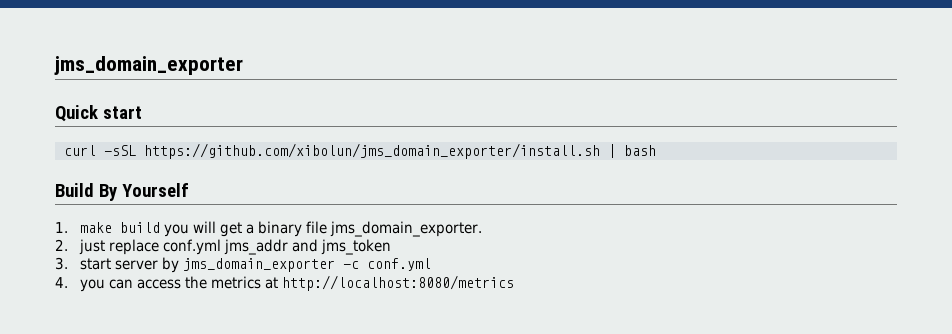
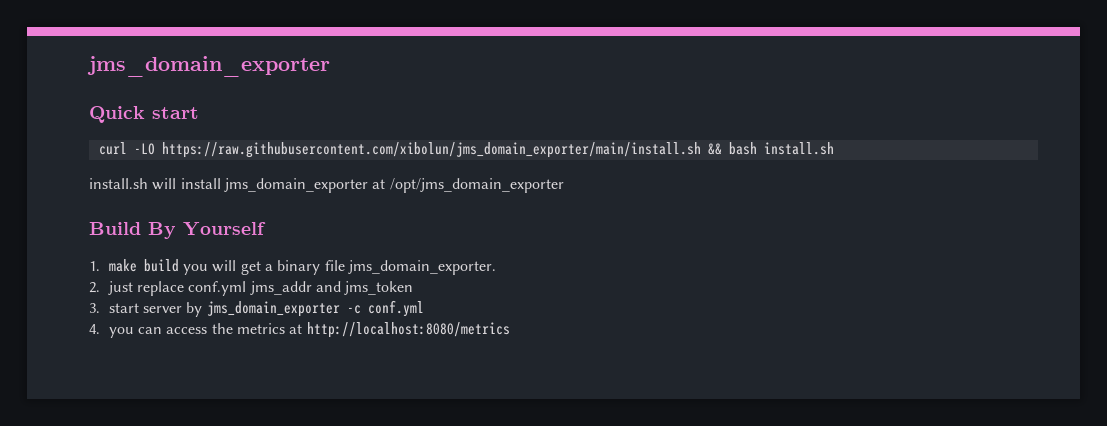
- curl -sSL https://github.com/xibolun/jms_domain_exporter/install.sh | bash
+ curl -LO https://raw.githubusercontent.com/xibolun/jms_domain_exporter/main/install.sh && bash install.sh
+ install.sh will install jms_domain_exporter at /opt/jms_domain_exporter

